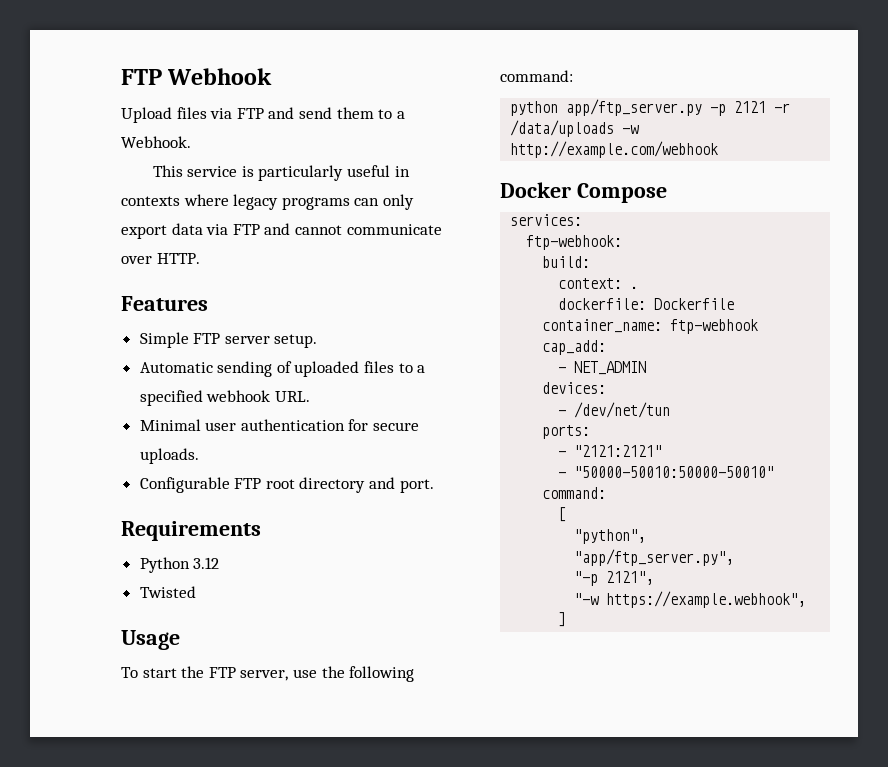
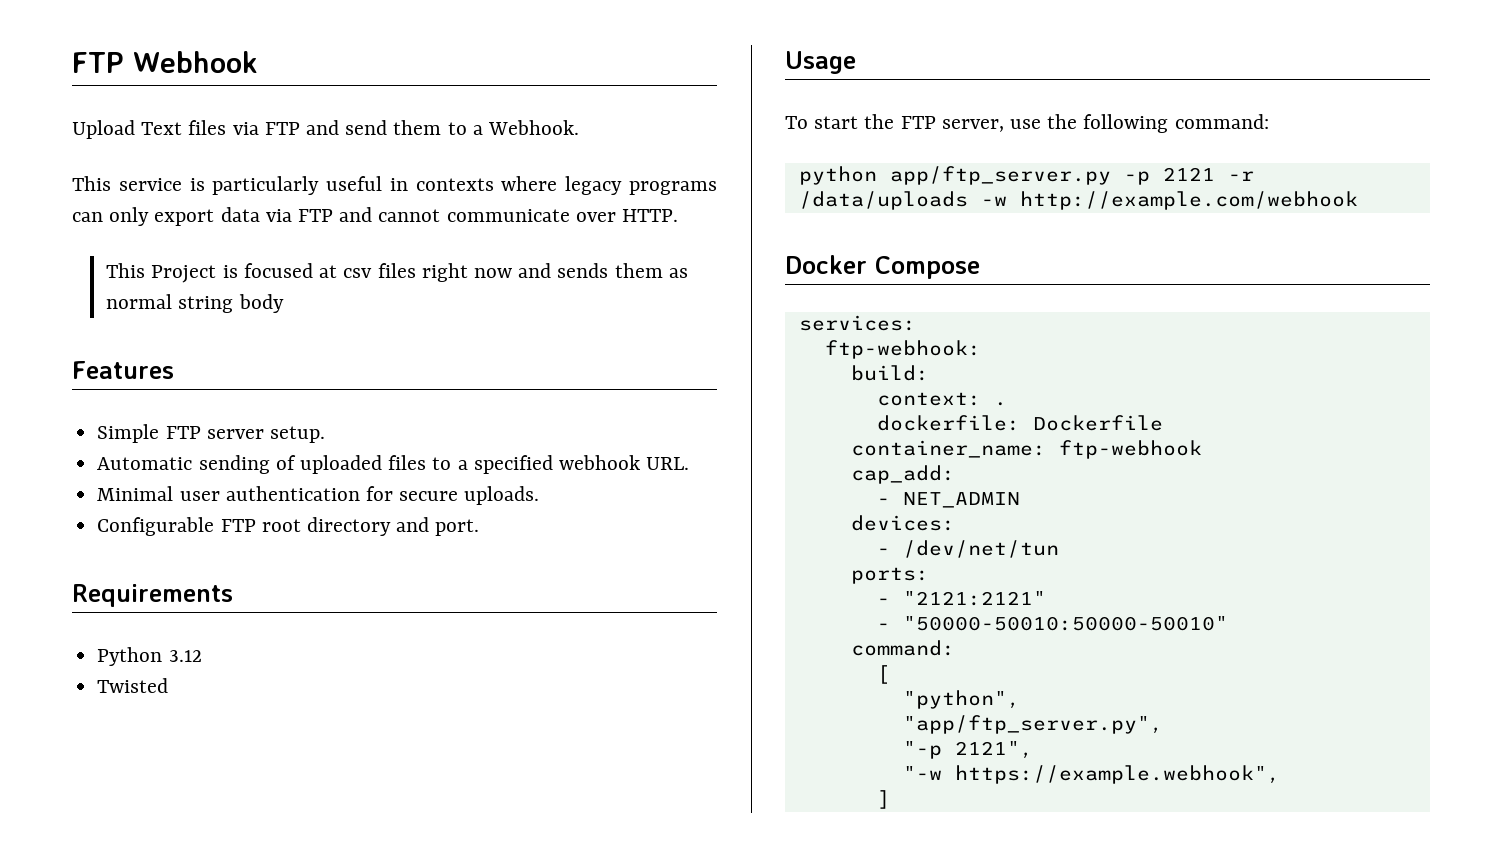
- Upload files via FTP and send them to a Webhook.
+ Upload Text files via FTP and send them to a Webhook.
+ This Project is focused at csv files right now and sends them as normal string body

